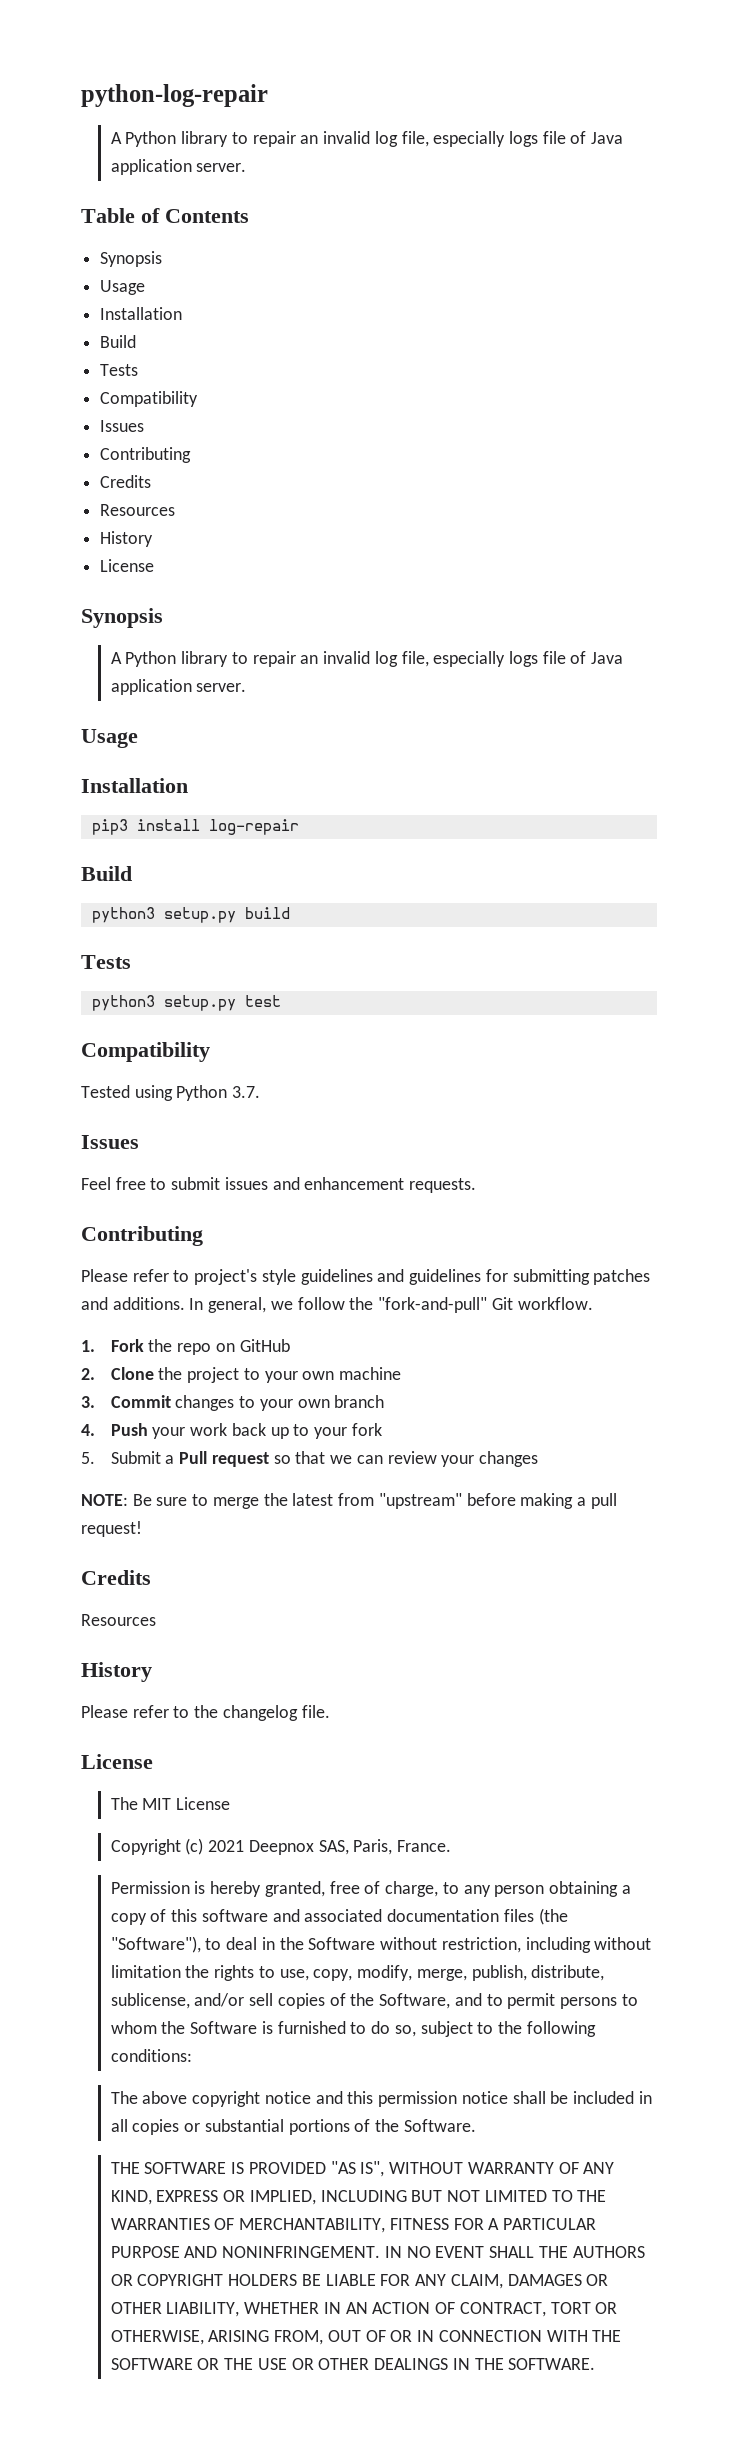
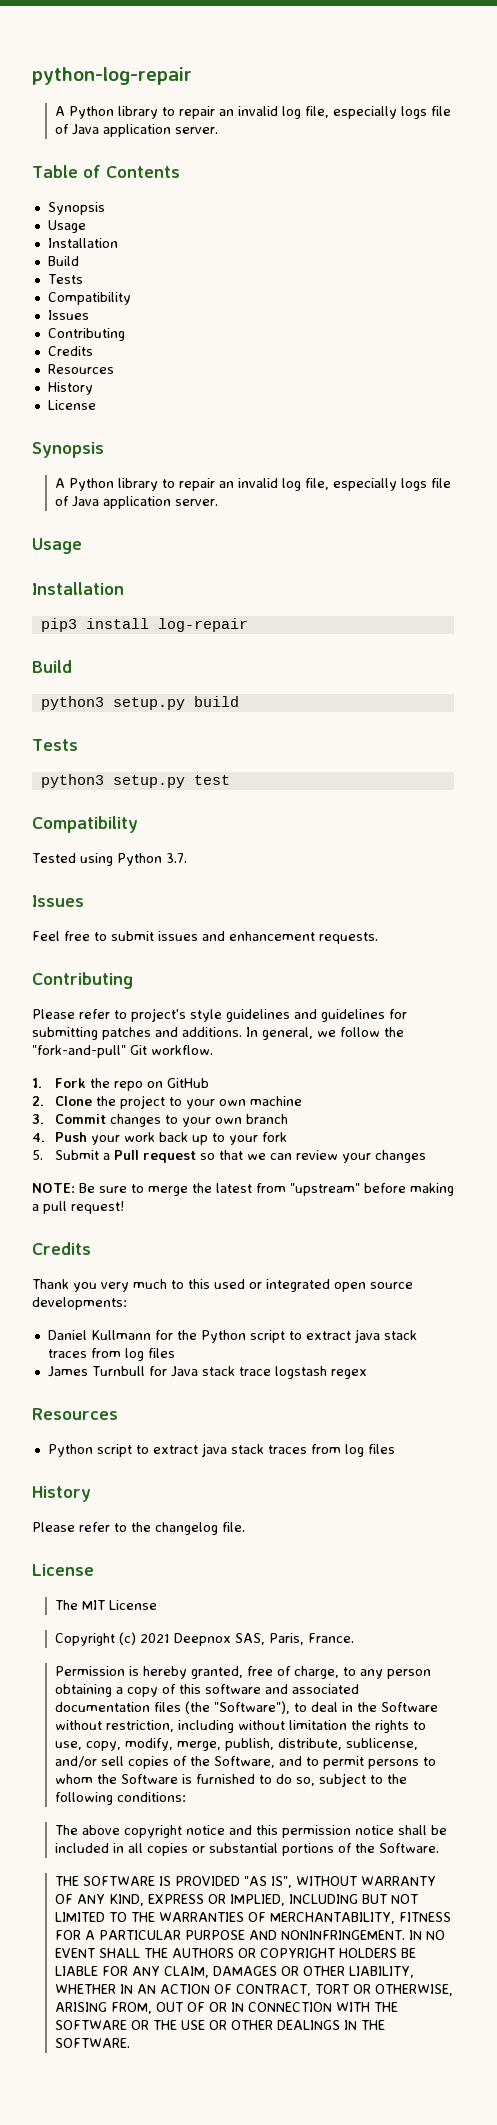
  NOTE: Be sure to merge the latest from "upstream" before making a pull request!
  Credits
+ Thank you very much to this used or integrated open source developments:
+ Daniel Kullmann for the Python script to extract java stack traces from log files
+ James Turnbull for Java stack trace logstash regex
  Resources
+ Python script to extract java stack traces from log files

